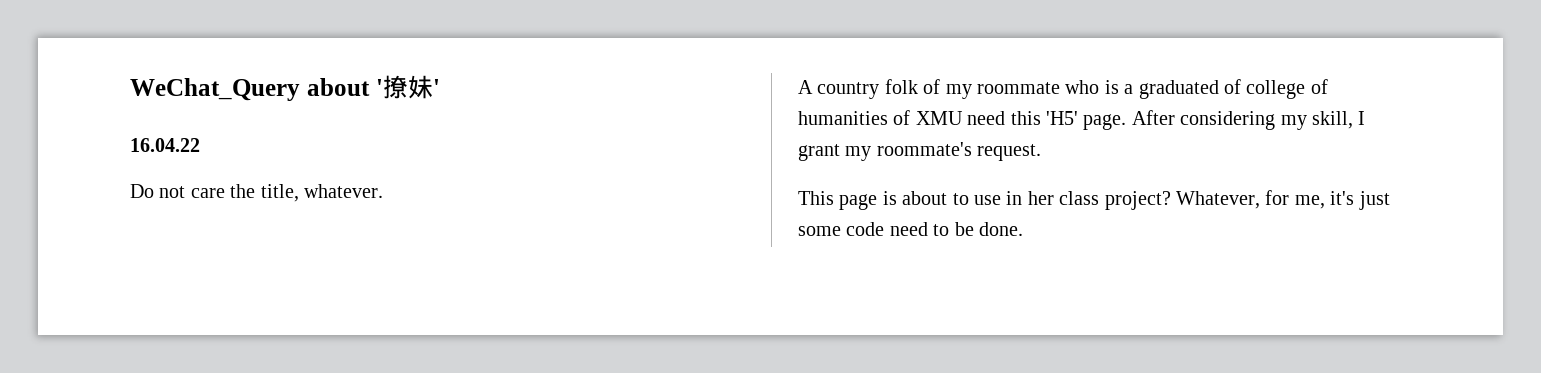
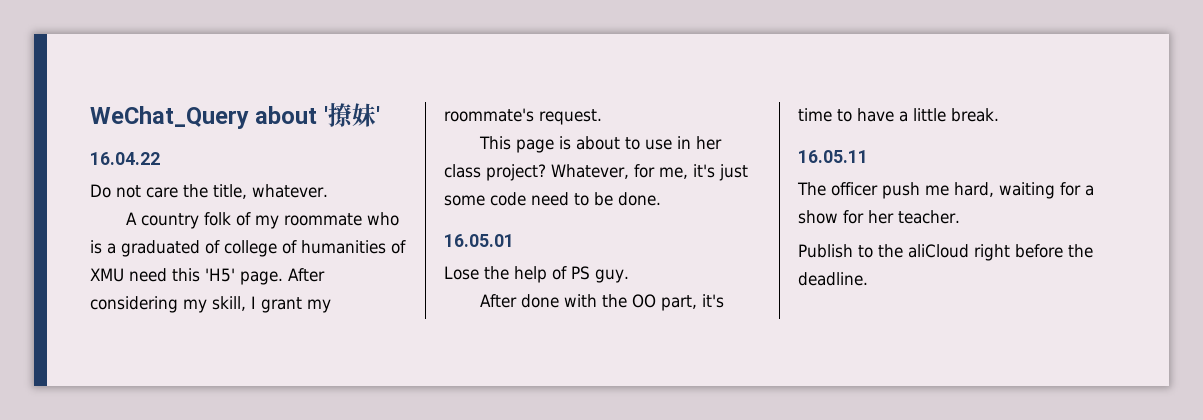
+ 16.05.01
+ Lose the help of PS guy.
+ After done with the OO part, it's time to have a little break.
+ 16.05.11
+ The officer push me hard, waiting for a show for her teacher.
+ Publish to the aliCloud right before the deadline.

